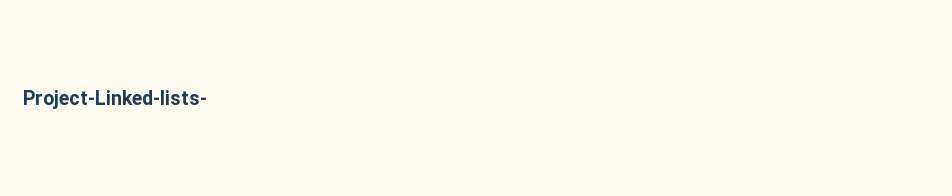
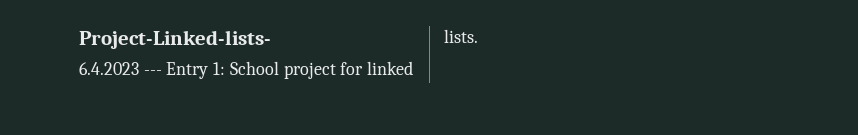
+ 6.4.2023 --- Entry 1: School project for linked lists.

